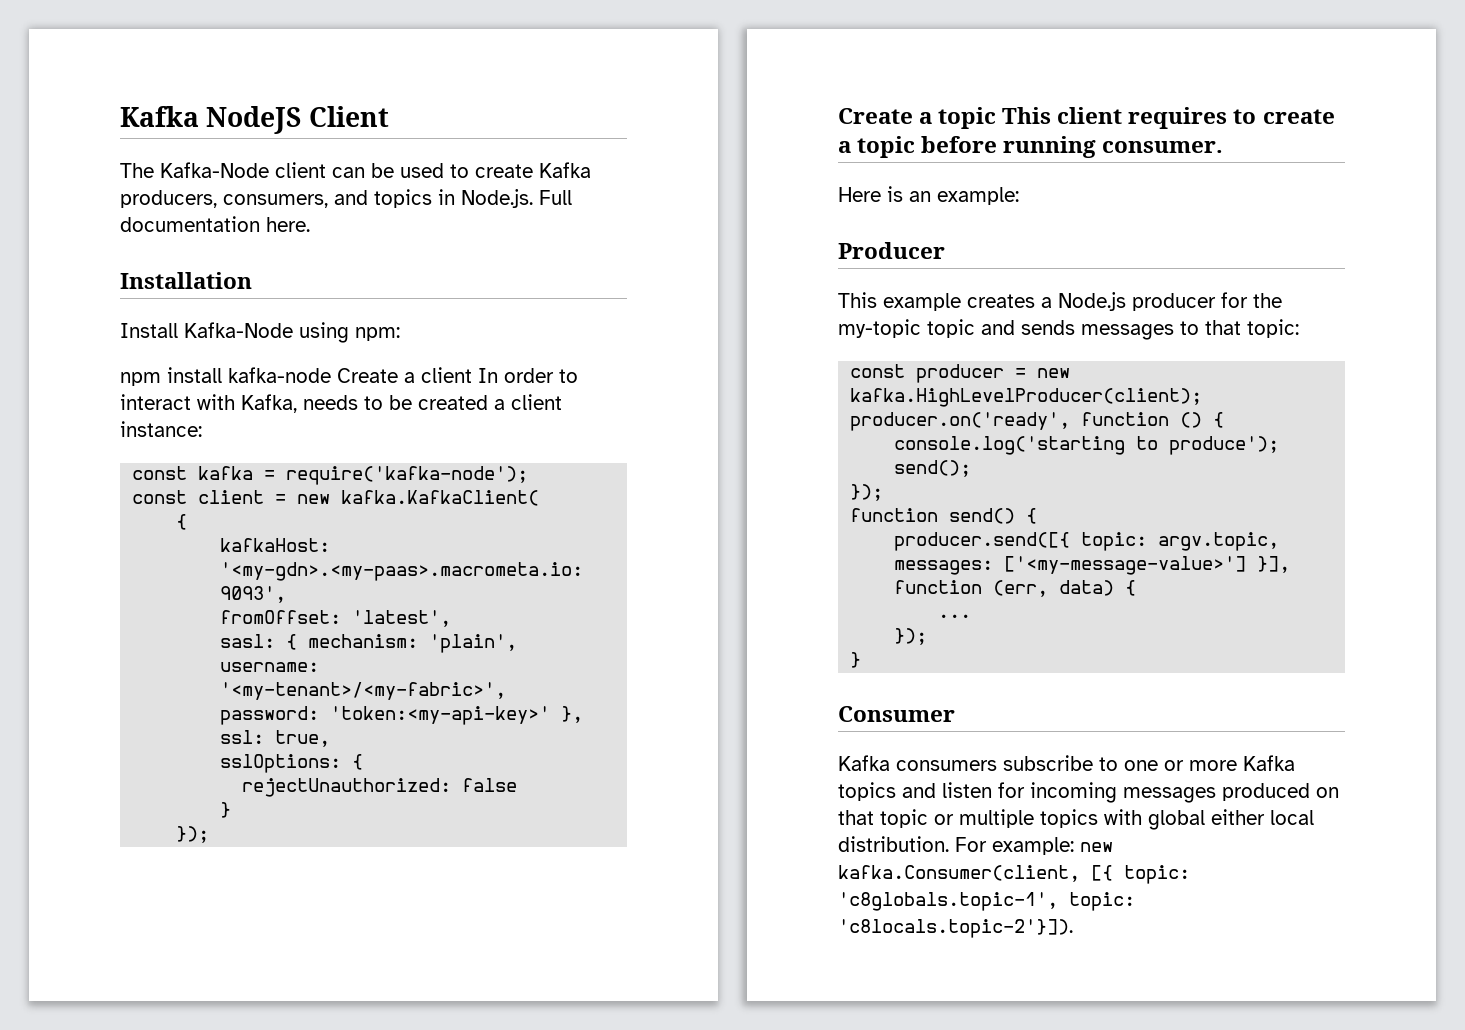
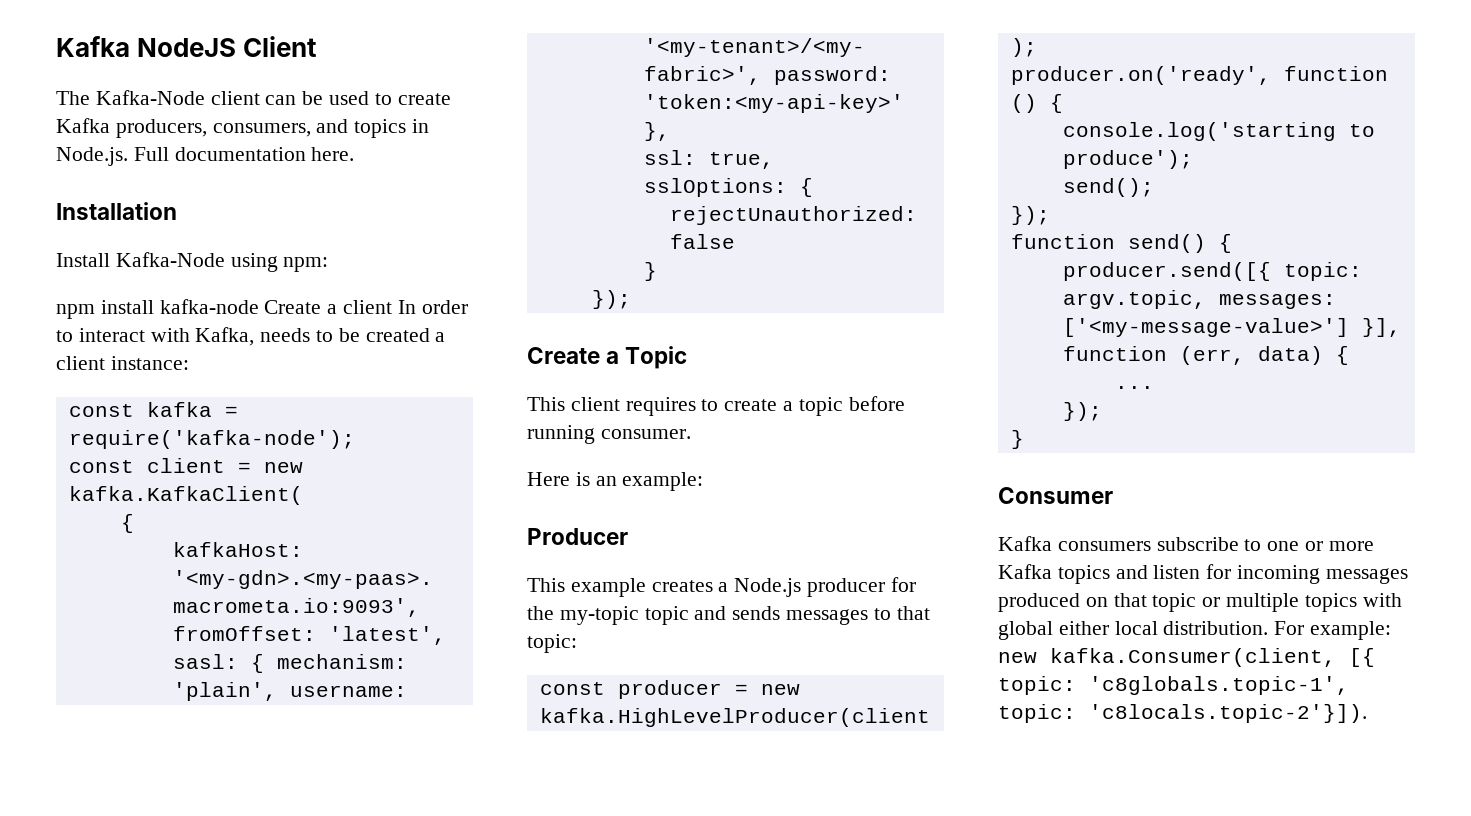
- Create a topic This client requires to create a topic before running consumer.
+ Create a Topic
+ This client requires to create a topic before running consumer.

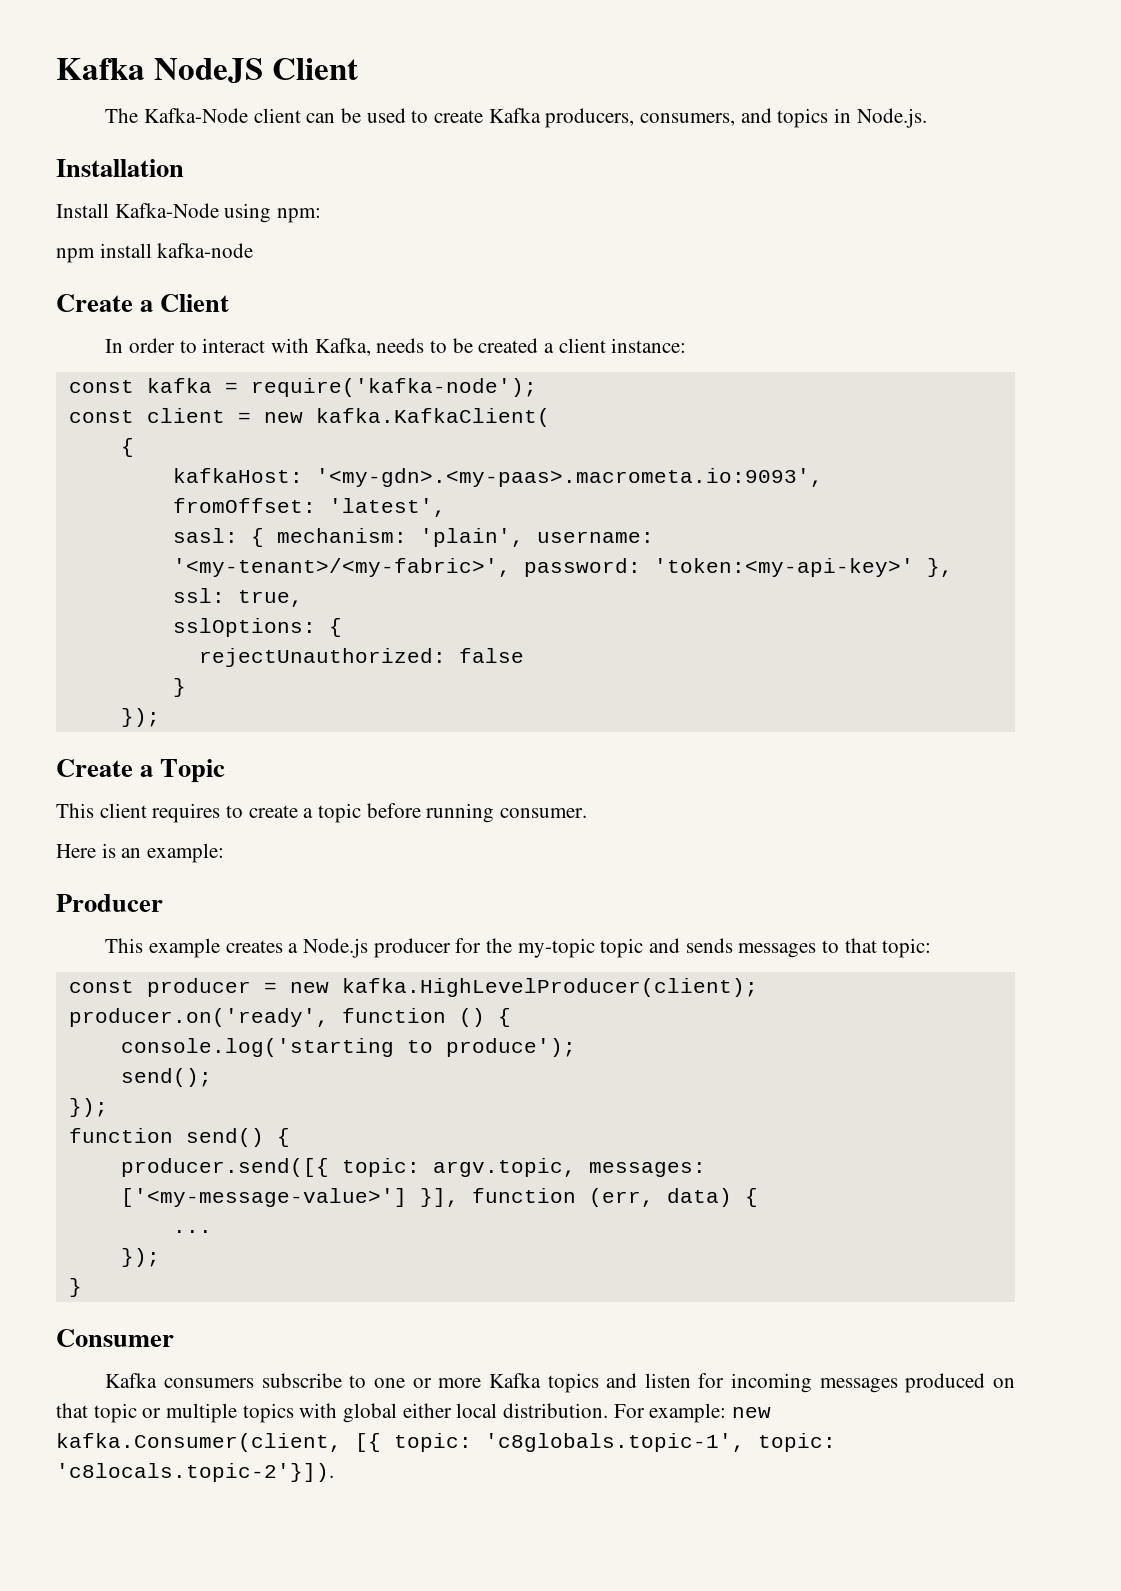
- The Kafka-Node client can be used to create Kafka producers, consumers, and topics in Node.js. Full documentation here.
+ The Kafka-Node client can be used to create Kafka producers, consumers, and topics in Node.js.
- npm install kafka-node Create a client In order to interact with Kafka, needs to be created a client instance:
+ npm install kafka-node
+ Create a Client
+ In order to interact with Kafka, needs to be created a client instance:

